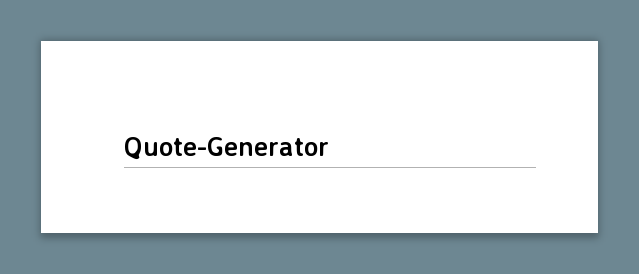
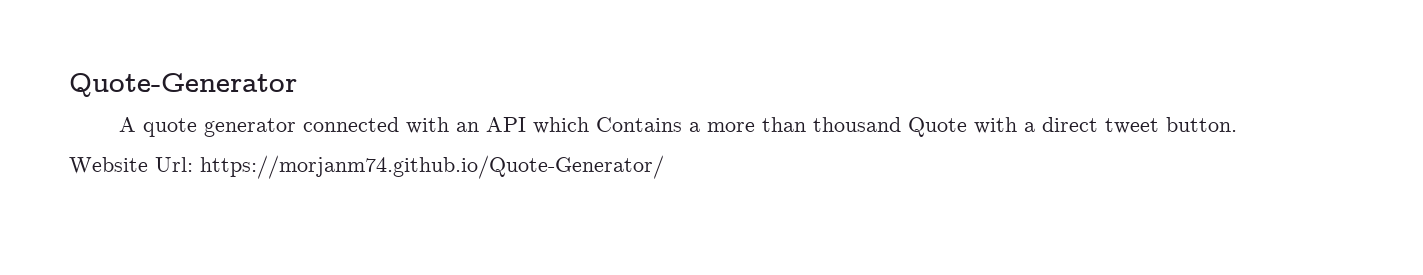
+ A quote generator connected with an API which Contains a more than thousand Quote with a direct tweet button.
+ Website Url: https://morjanm74.github.io/Quote-Generator/

